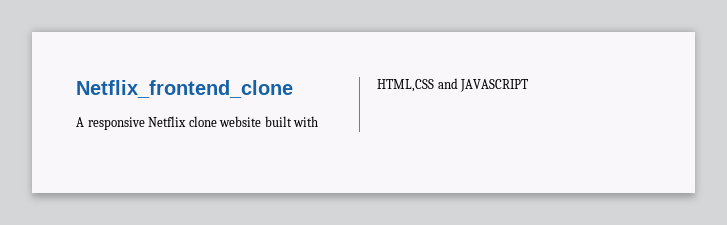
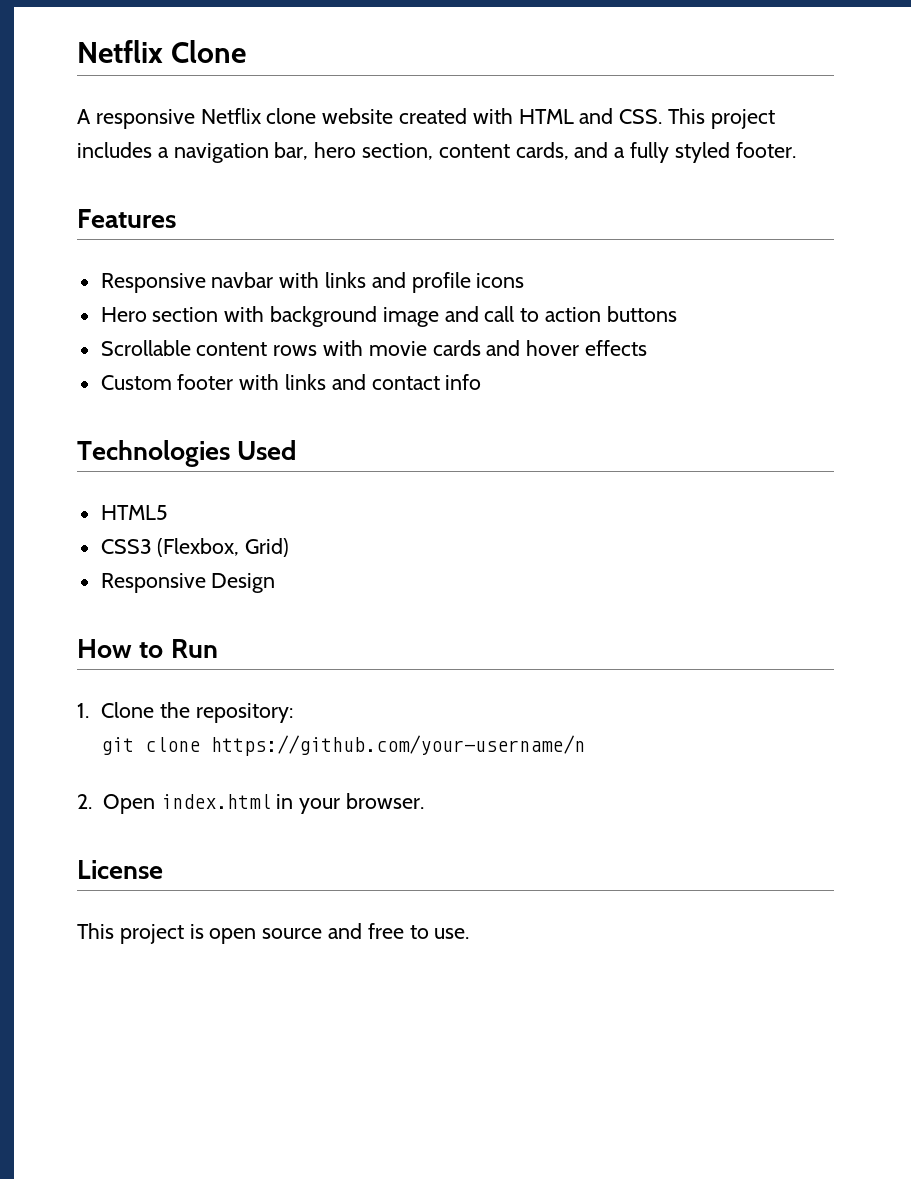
- Netflix_frontend_clone
+ Netflix Clone
- A responsive Netflix clone website built with HTML,CSS and JAVASCRIPT
+ A responsive Netflix clone website created with HTML and CSS. This project includes a navigation bar, hero section, content cards, and a fully styled footer.
+ Features
+ Responsive navbar with links and profile icons
+ Hero section with background image and call to action buttons
+ Scrollable content rows with movie cards and hover effects
+ Custom footer with links and contact info
+ Technologies Used
+ HTML5
+ CSS3 (Flexbox, Grid)
+ Responsive Design
+ How to Run
+ 1. Clone the repository:
+ git clone https://github.com/your-username/n
+ 2. Open index.html in your browser.
+ License
+ This project is open source and free to use.

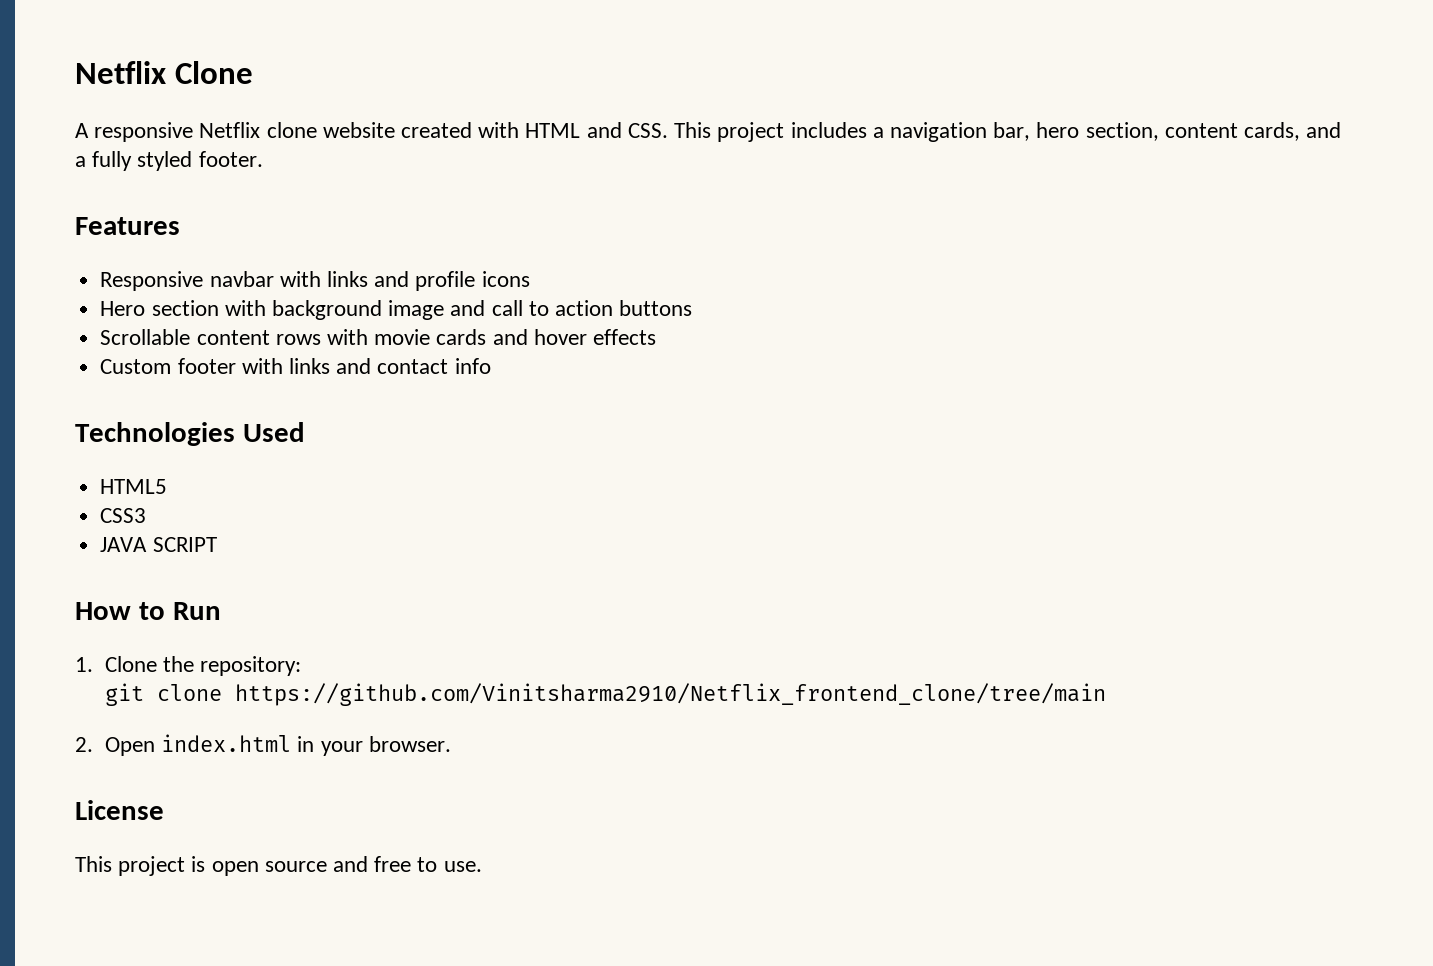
- CSS3 (Flexbox, Grid)
- Responsive Design
+ CSS3
+ JAVA SCRIPT
- git clone https://github.com/your-username/n
+ git clone https://github.com/Vinitsharma2910/Netflix_frontend_clone/tree/main

